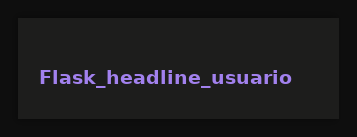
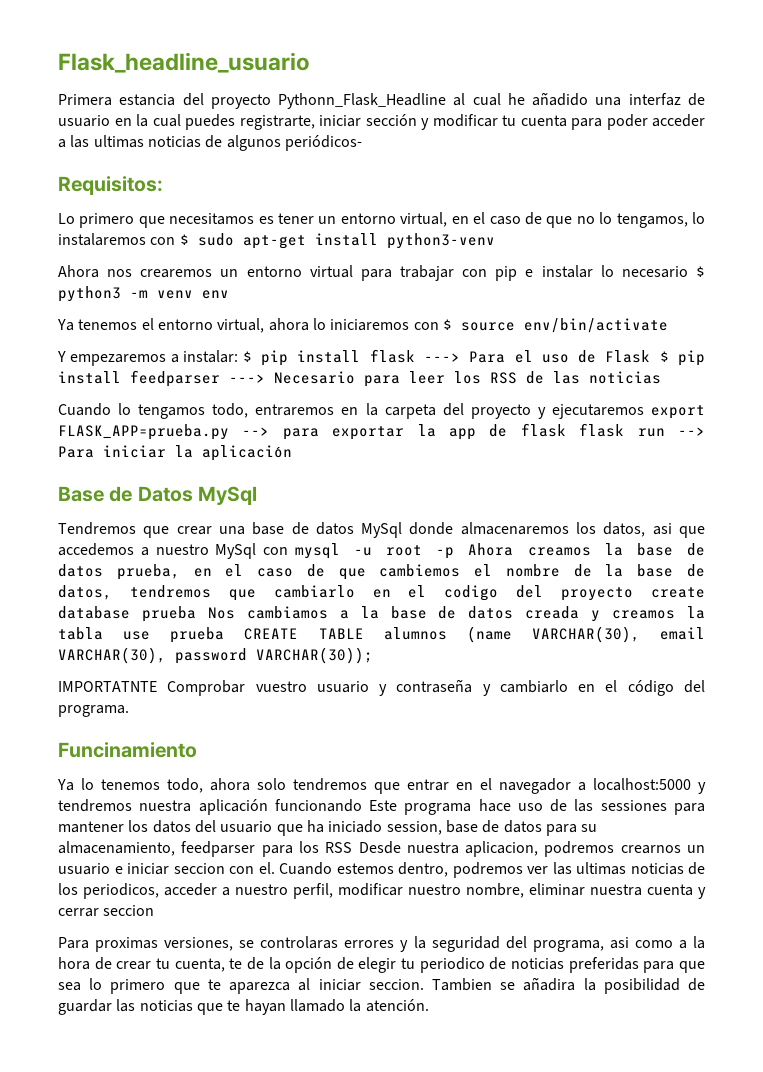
+ Primera estancia del proyecto Pythonn_Flask_Headline al cual he añadido una interfaz de usuario en la cual puedes registrarte, iniciar sección y modificar tu cuenta para poder acceder a las ultimas noticias de algunos periódicos-
+ Requisitos:
+ Lo primero que necesitamos es tener un entorno virtual, en el caso de que no lo tengamos, lo instalaremos con $ sudo apt-get install python3-venv
+ Ahora nos crearemos un entorno virtual para trabajar con pip e instalar lo necesario $ python3 -m venv env
+ Ya tenemos el entorno virtual, ahora lo iniciaremos con $ source env/bin/activate
+ Y empezaremos a instalar: $ pip install flask ---> Para el uso de Flask $ pip install feedparser ---> Necesario para leer los RSS de las noticias
+ Cuando lo tengamos todo, entraremos en la carpeta del proyecto y ejecutaremos export FLASK_APP=prueba.py --> para exportar la app de flask flask run --> Para iniciar la aplicación
+ Base de Datos MySql
+ Tendremos que crear una base de datos MySql donde almacenaremos los datos, asi que accedemos a nuestro MySql con mysql -u root -p Ahora creamos la base de datos prueba, en el caso de que cambiemos el nombre de la base de datos, tendremos que cambiarlo en el codigo del proyecto create database prueba Nos cambiamos a la base de datos creada y creamos la tabla use prueba CREATE TABLE alumnos (name VARCHAR(30), email VARCHAR(30), password VARCHAR(30));
+ IMPORTATNTE Comprobar vuestro usuario y contraseña y cambiarlo en el código del programa.
+ Funcinamiento
+ Ya lo tenemos todo, ahora solo tendremos que entrar en el navegador a localhost:5000 y tendremos nuestra aplicación funcionando Este programa hace uso de las sessiones para mantener los datos del usuario que ha iniciado session, base de datos para su almacenamiento, feedparser para los RSS Desde nuestra aplicacion, podremos crearnos un usuario e iniciar seccion con el. Cuando estemos dentro, podremos ver las ultimas noticias de los periodicos, acceder a nuestro perfil, modificar nuestro nombre, eliminar nuestra cuenta y cerrar seccion
+ Para proximas versiones, se controlaras errores y la seguridad del programa, asi como a la hora de crear tu cuenta, te de la opción de elegir tu periodico de noticias preferidas para que sea lo primero que te aparezca al iniciar seccion. Tambien se añadira la posibilidad de guardar las noticias que te hayan llamado la atención.

